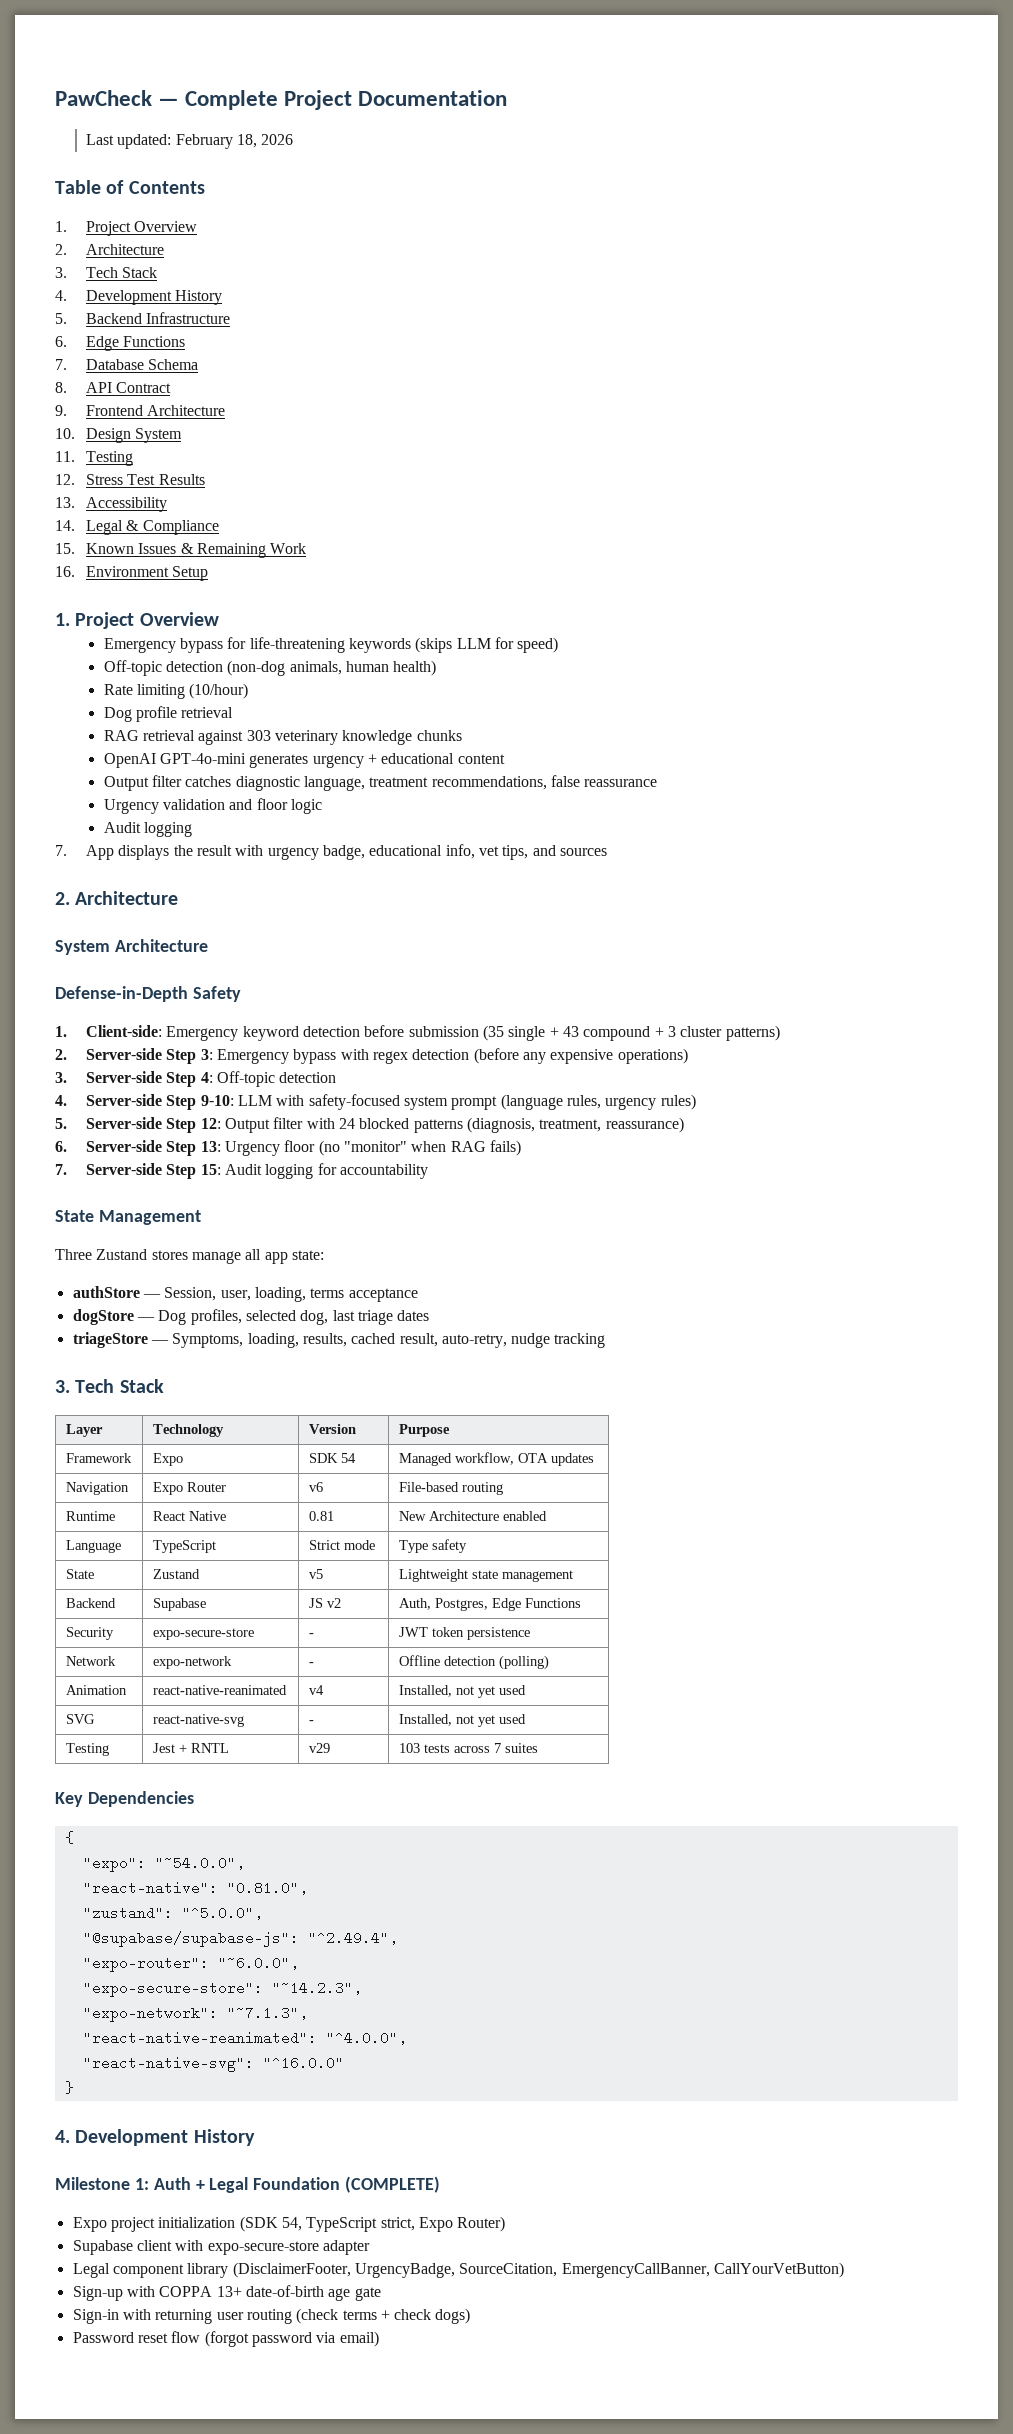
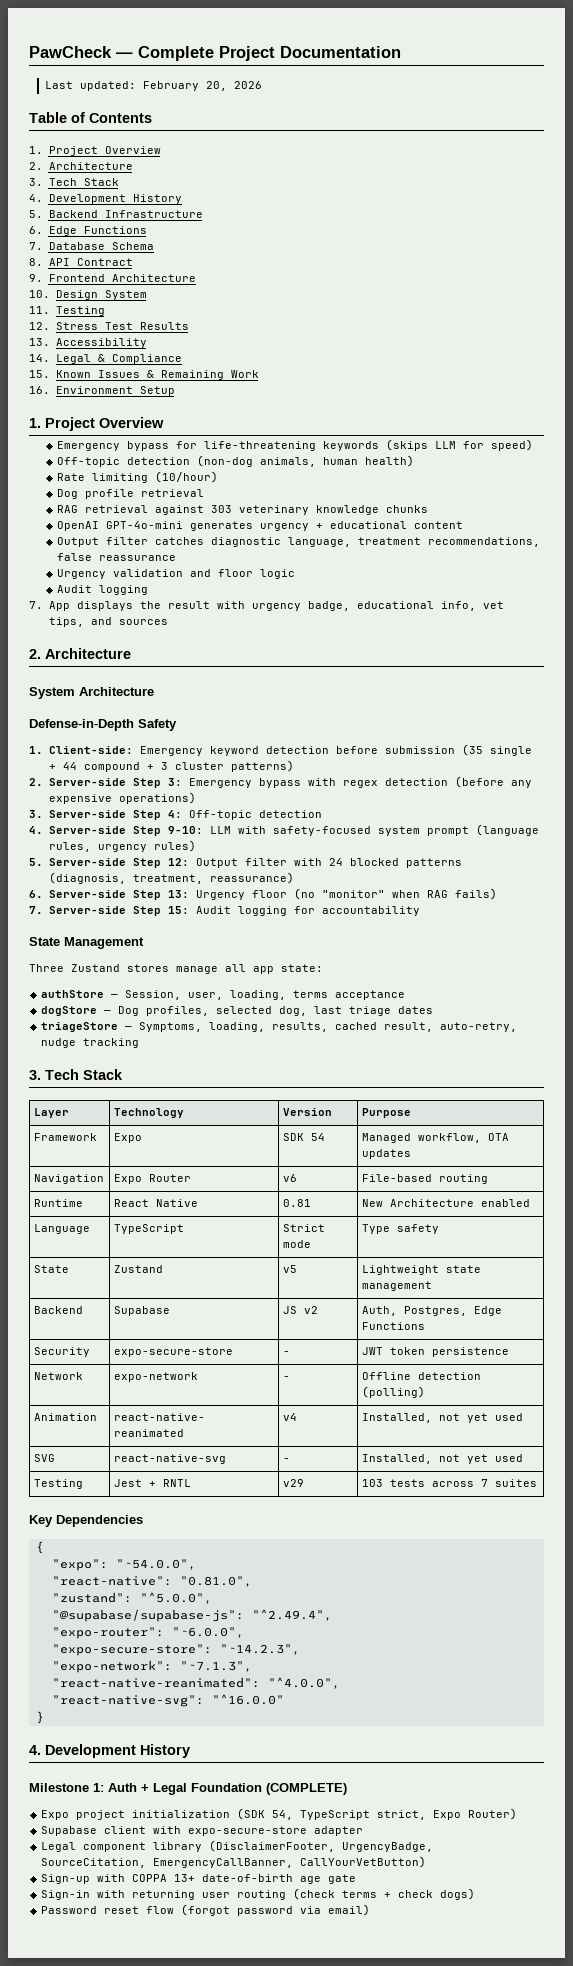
- Last updated: February 18, 2026
+ Last updated: February 20, 2026
- 1. Client-side: Emergency keyword detection before submission (35 single + 43 compound + 3 cluster patterns)
+ 1. Client-side: Emergency keyword detection before submission (35 single + 44 compound + 3 cluster patterns)

